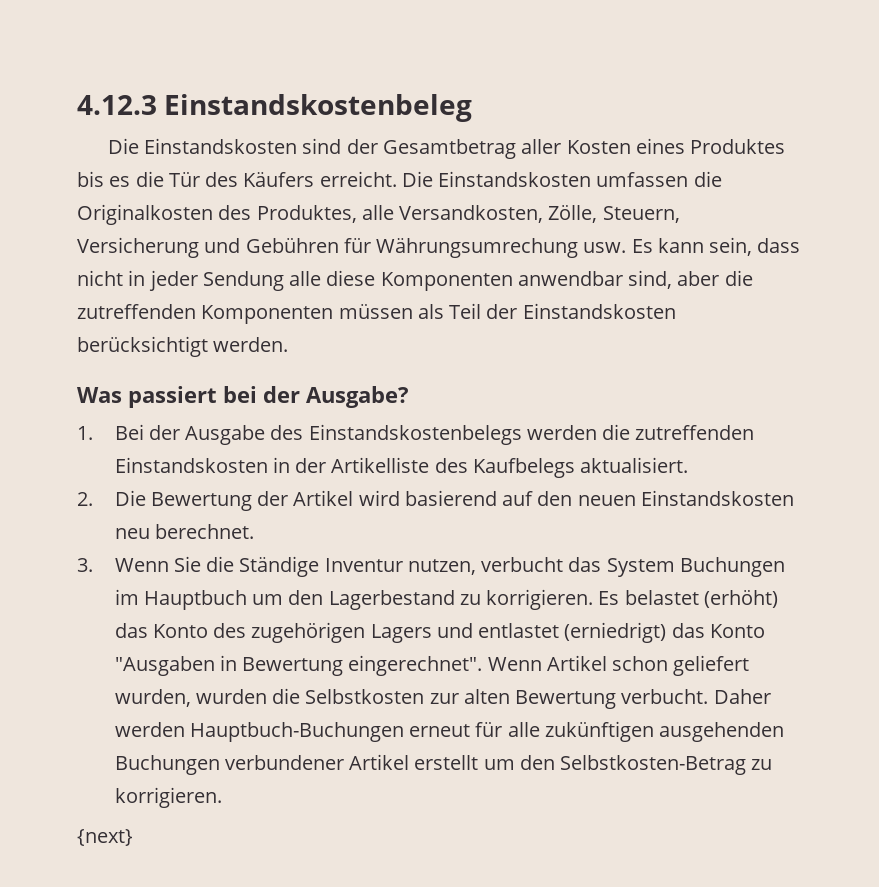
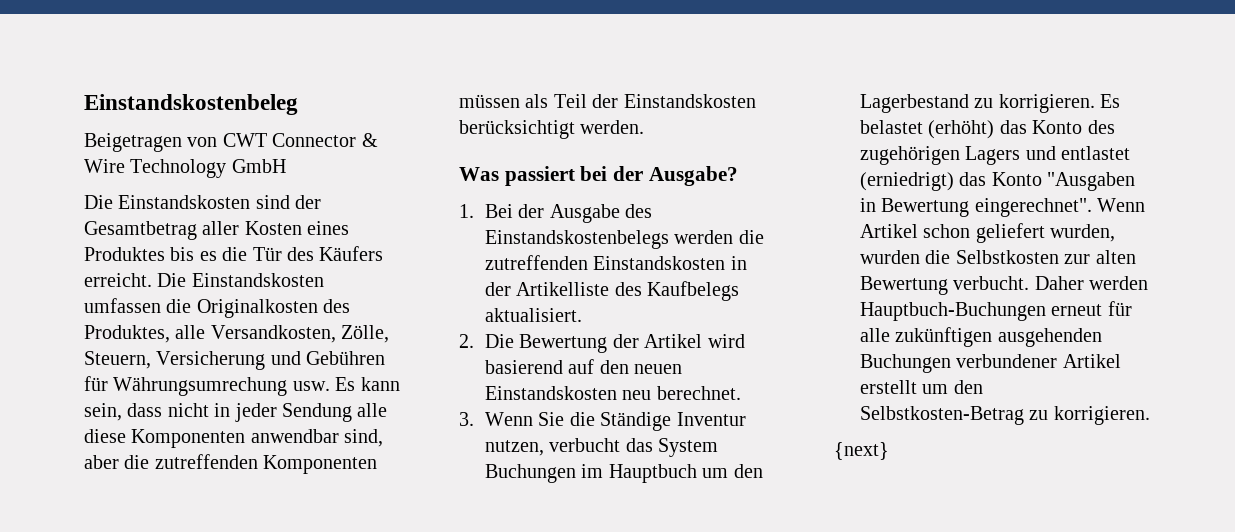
- 4.12.3 Einstandskostenbeleg
+ Einstandskostenbeleg
+ Beigetragen von CWT Connector & Wire Technology GmbH

